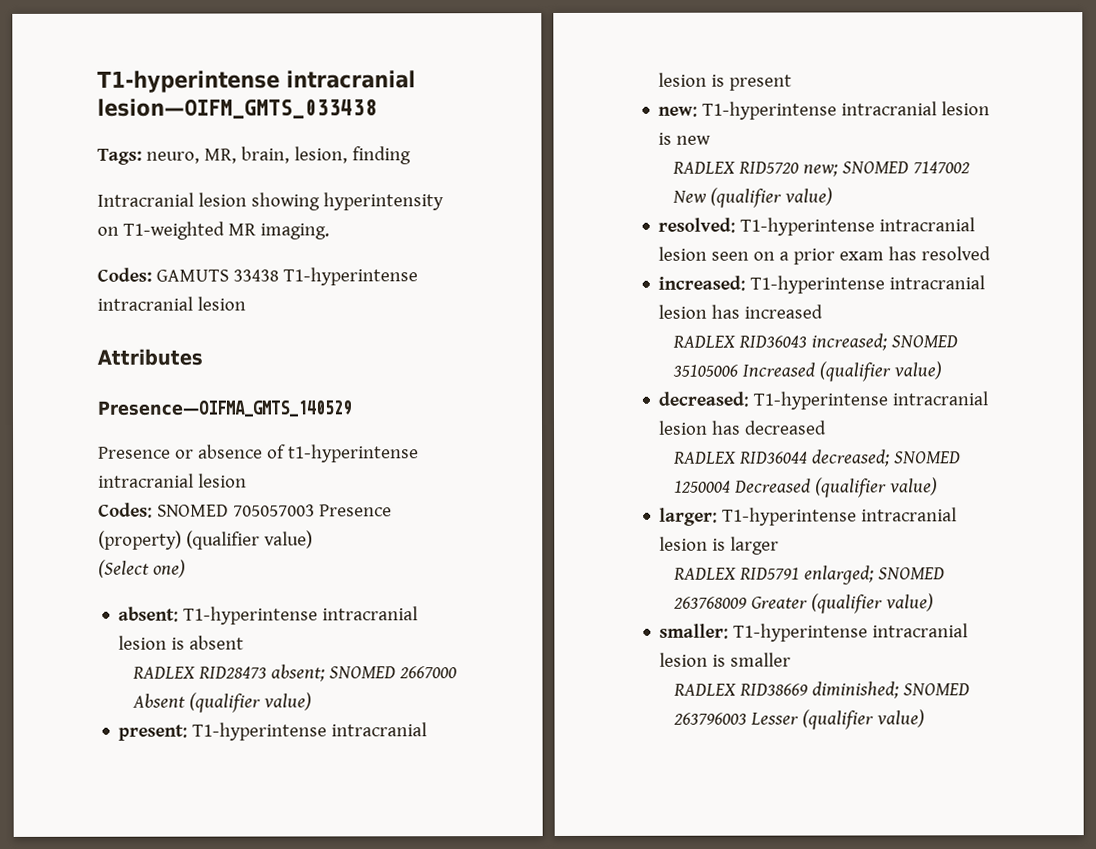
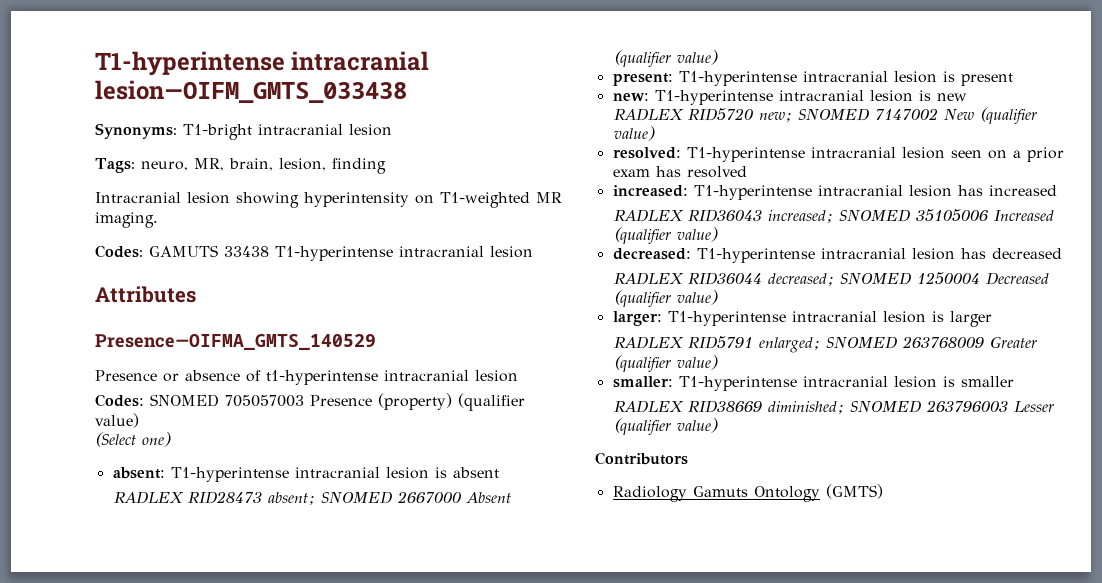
+ Synonyms: T1-bright intracranial lesion
+ Contributors
+ Radiology Gamuts Ontology (GMTS)

